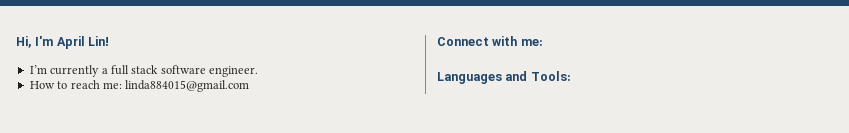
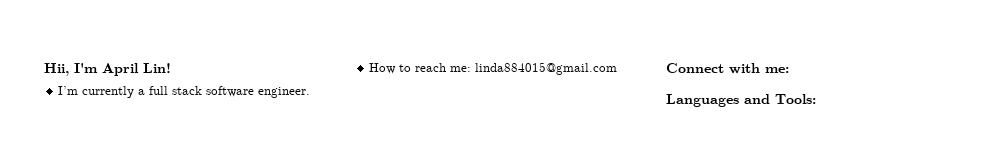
- Hi, I'm April Lin!
+ Hii, I'm April Lin!

